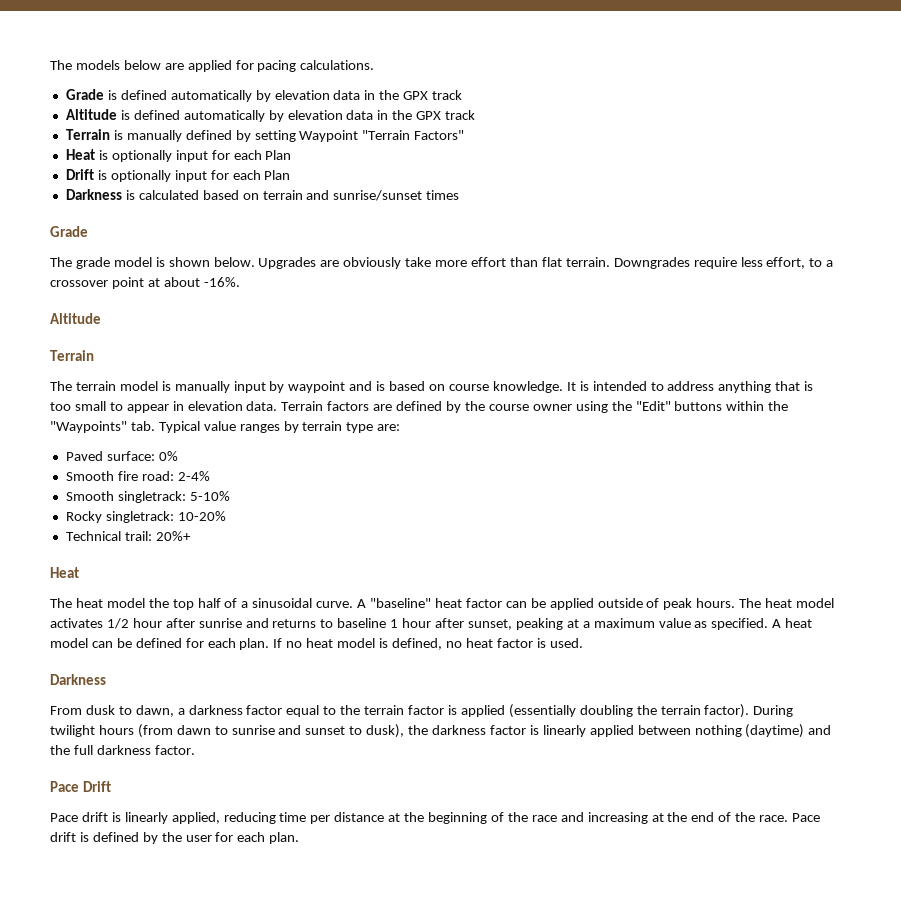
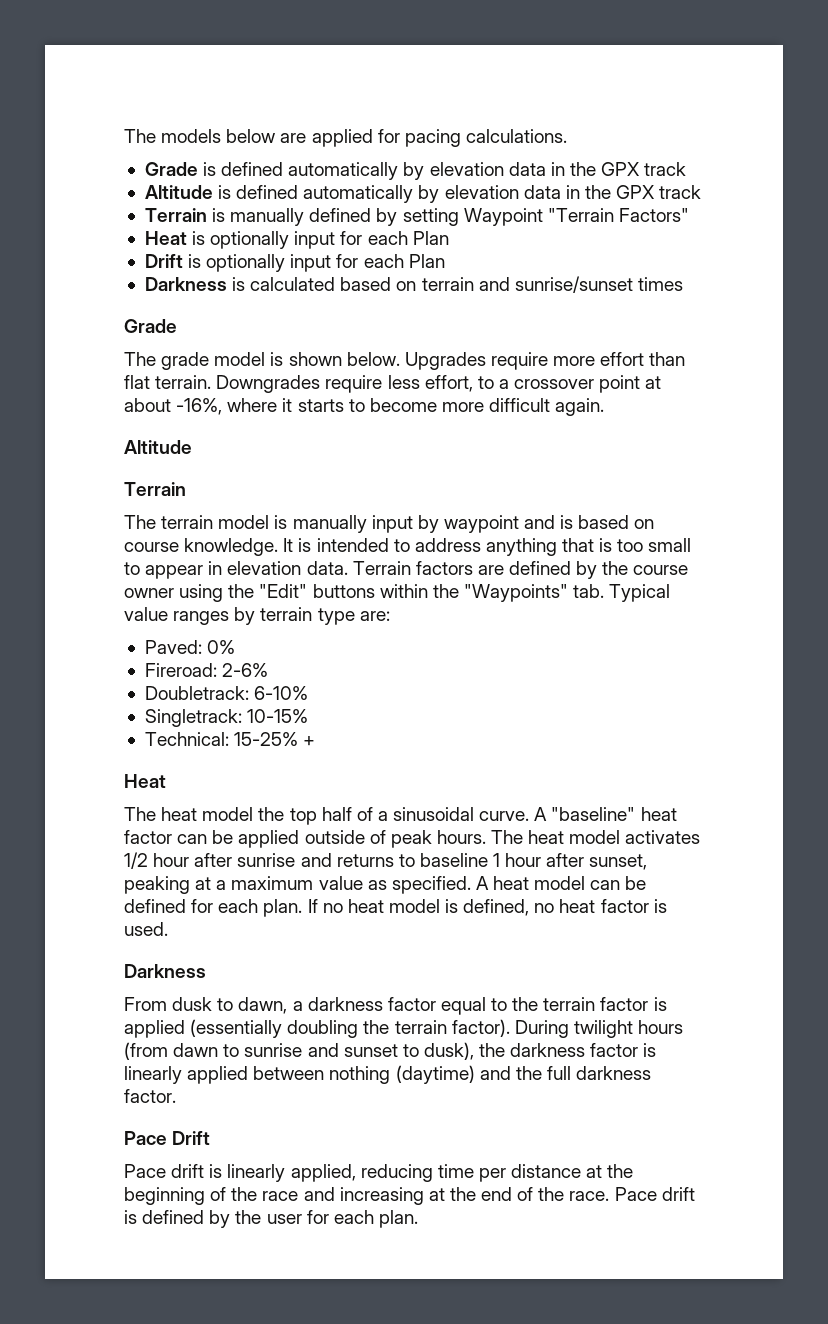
- Upgrades are obviously take more effort than flat terrain.
+ Upgrades require more effort than flat terrain.
- Downgrades require less effort, to a crossover point at about -16%.
+ Downgrades require less effort, to a crossover point at about -16%, where it starts to become more difficult again.
- Paved surface: 0%
+ Paved: 0%
- Smooth fire road: 2-4%
- Smooth singletrack: 5-10%
- Rocky singletrack: 10-20%
- Technical trail: 20%+
+ Fireroad: 2-6%
+ Doubletrack: 6-10%
+ Singletrack: 10-15%
+ Technical: 15-25% +

